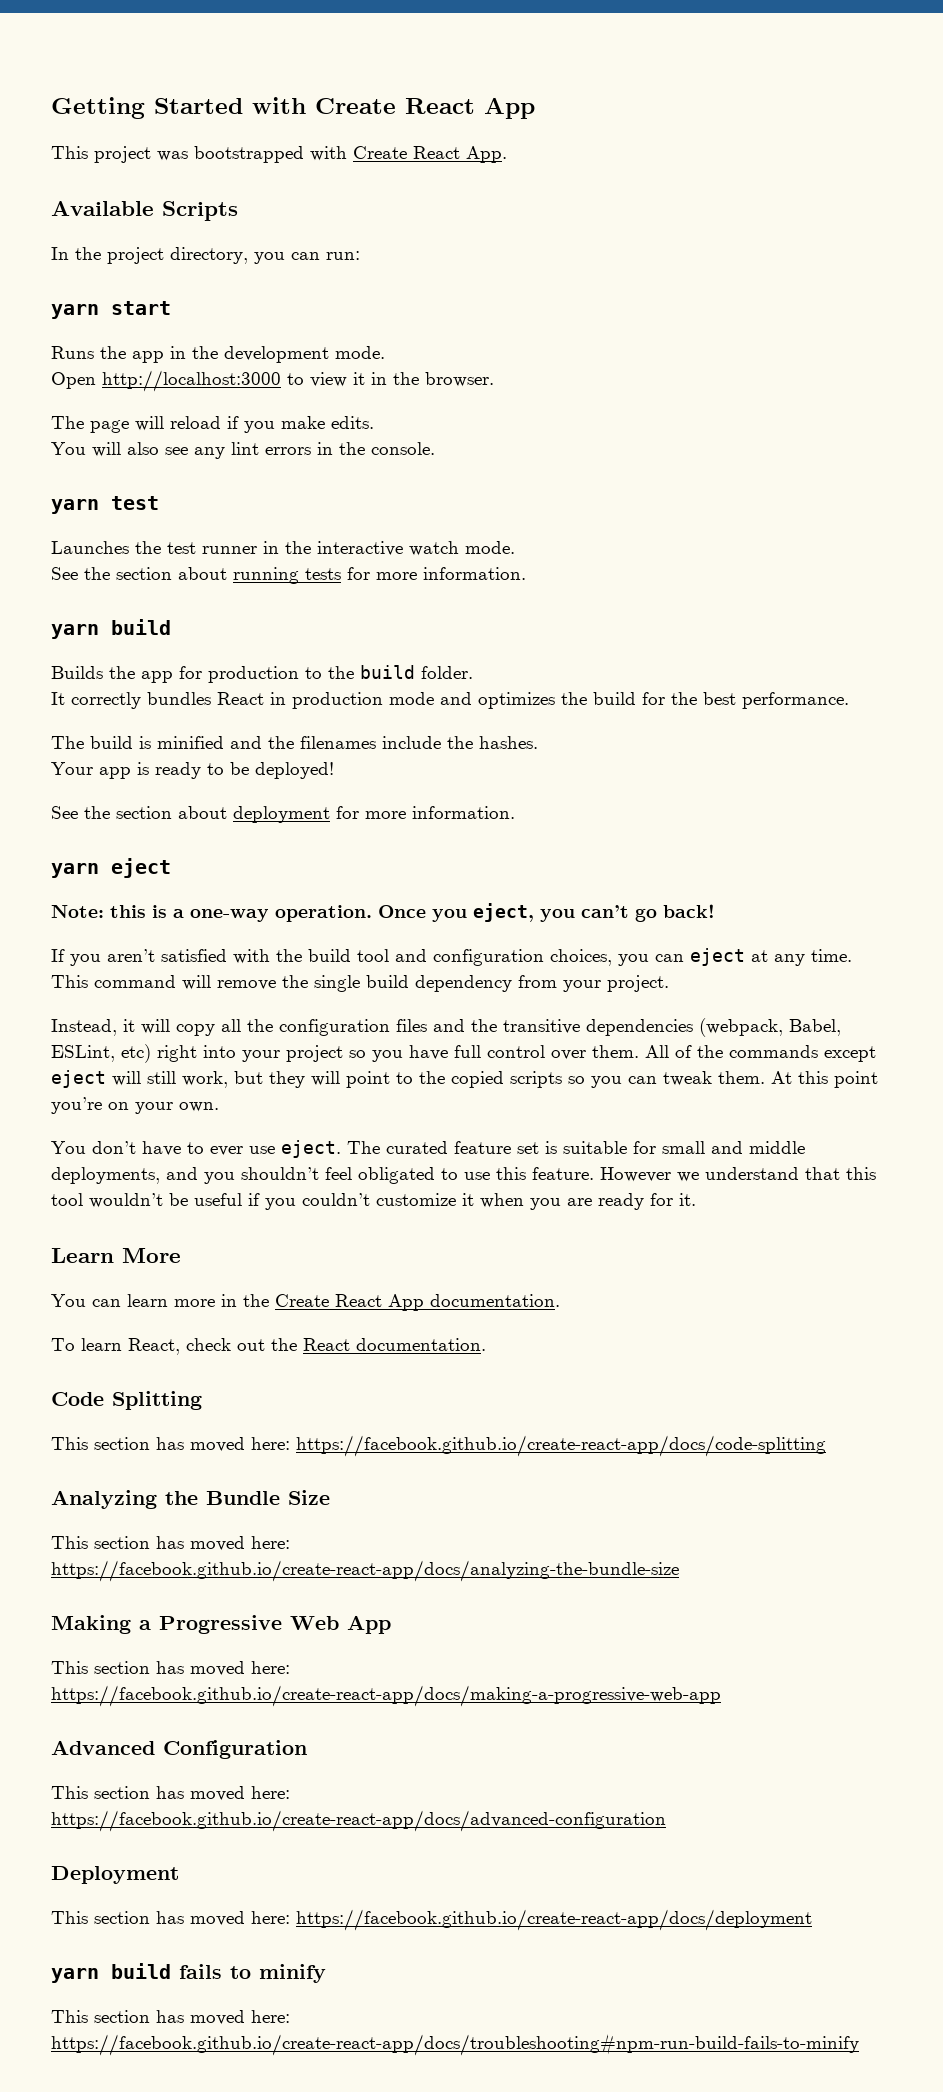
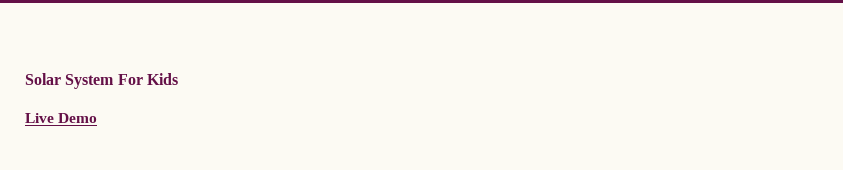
- Getting Started with Create React App
- This project was bootstrapped with Create React App.
- Available Scripts
- In the project directory, you can run:
- yarn start
- Runs the app in the development mode.
- Open http://localhost:3000 to view it in the browser.
- The page will reload if you make edits.
- You will also see any lint errors in the console.
- yarn test
- Launches the test runner in the interactive watch mode.
- See the section about running tests for more information.
- yarn build
- Builds the app for production to the build folder.
- It correctly bundles React in production mode and optimizes the build for the best performance.
- The build is minified and the filenames include the hashes.
- Your app is ready to be deployed!
- See the section about deployment for more information.
- yarn eject
- Note: this is a one-way operation. Once you eject, you can’t go back!
- If you aren’t satisfied with the build tool and configuration choices, you can eject at any time. This command will remove the single build dependency from your project.
- Instead, it will copy all the configuration files and the transitive dependencies (webpack, Babel, ESLint, etc) right into your project so you have full control over them. All of the commands except eject will still work, but they will point to the copied scripts so you can tweak them. At this point you’re on your own.
- You don’t have to ever use eject. The curated feature set is suitable for small and middle deployments, and you shouldn’t feel obligated to use this feature. However we understand that this tool wouldn’t be useful if you couldn’t customize it when you are ready for it.
- Learn More
- You can learn more in the Create React App documentation.
- To learn React, check out the React documentation.
- Code Splitting
- This section has moved here: https://facebook.github.io/create-react-app/docs/code-splitting
- Analyzing the Bundle Size
- This section has moved here: https://facebook.github.io/create-react-app/docs/analyzing-the-bundle-size
- Making a Progressive Web App
- This section has moved here: https://facebook.github.io/create-react-app/docs/making-a-progressive-web-app
- Advanced Configuration
- This section has moved here: https://facebook.github.io/create-react-app/docs/advanced-configuration
- Deployment
- This section has moved here: https://facebook.github.io/create-react-app/docs/deployment
- yarn build fails to minify
- This section has moved here: https://facebook.github.io/create-react-app/docs/troubleshooting#npm-run-build-fails-to-minify
+ Solar System For Kids
+ Live Demo

